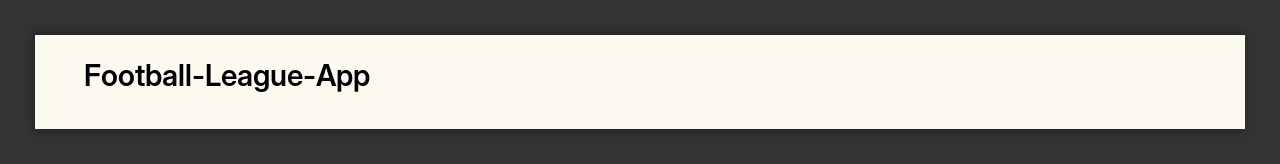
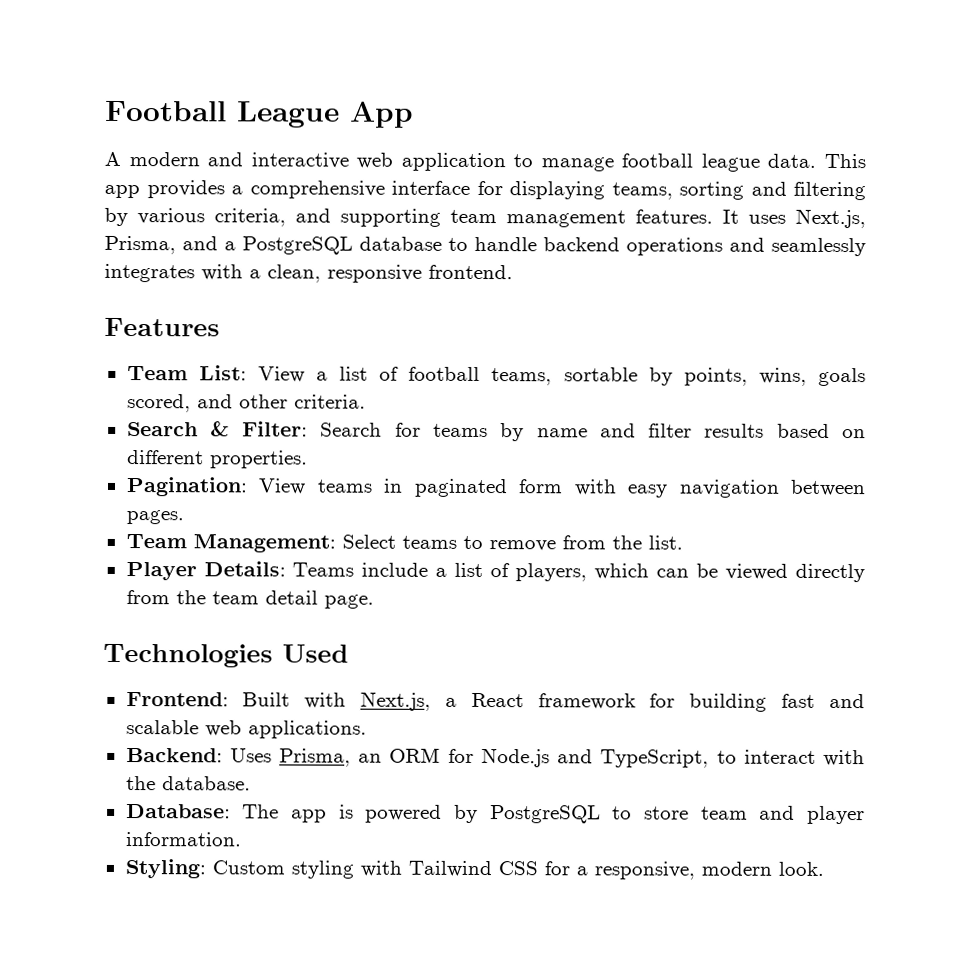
- Football-League-App
+ Football League App
+ A modern and interactive web application to manage football league data. This app provides a comprehensive interface for displaying teams, sorting and filtering by various criteria, and supporting team management features. It uses Next.js, Prisma, and a PostgreSQL database to handle backend operations and seamlessly integrates with a clean, responsive frontend.
+ Features
+ Team List: View a list of football teams, sortable by points, wins, goals scored, and other criteria.
+ Search & Filter: Search for teams by name and filter results based on different properties.
+ Pagination: View teams in paginated form with easy navigation between pages.
+ Team Management: Select teams to remove from the list.
+ Player Details: Teams include a list of players, which can be viewed directly from the team detail page.
+ Technologies Used
+ Frontend: Built with Next.js, a React framework for building fast and scalable web applications.
+ Backend: Uses Prisma, an ORM for Node.js and TypeScript, to interact with the database.
+ Database: The app is powered by PostgreSQL to store team and player information.
+ Styling: Custom styling with Tailwind CSS for a responsive, modern look.

